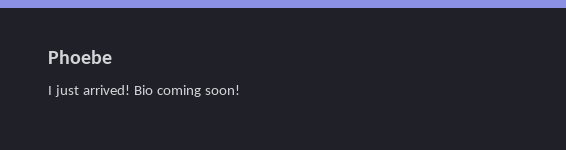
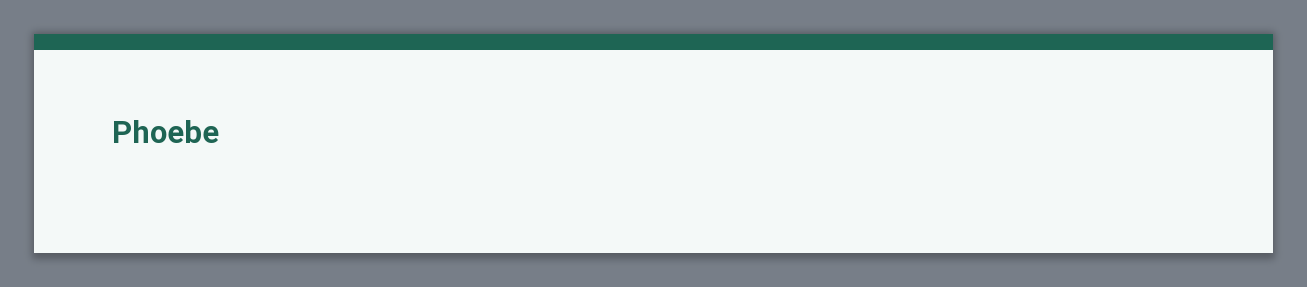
- I just arrived! Bio coming soon!

